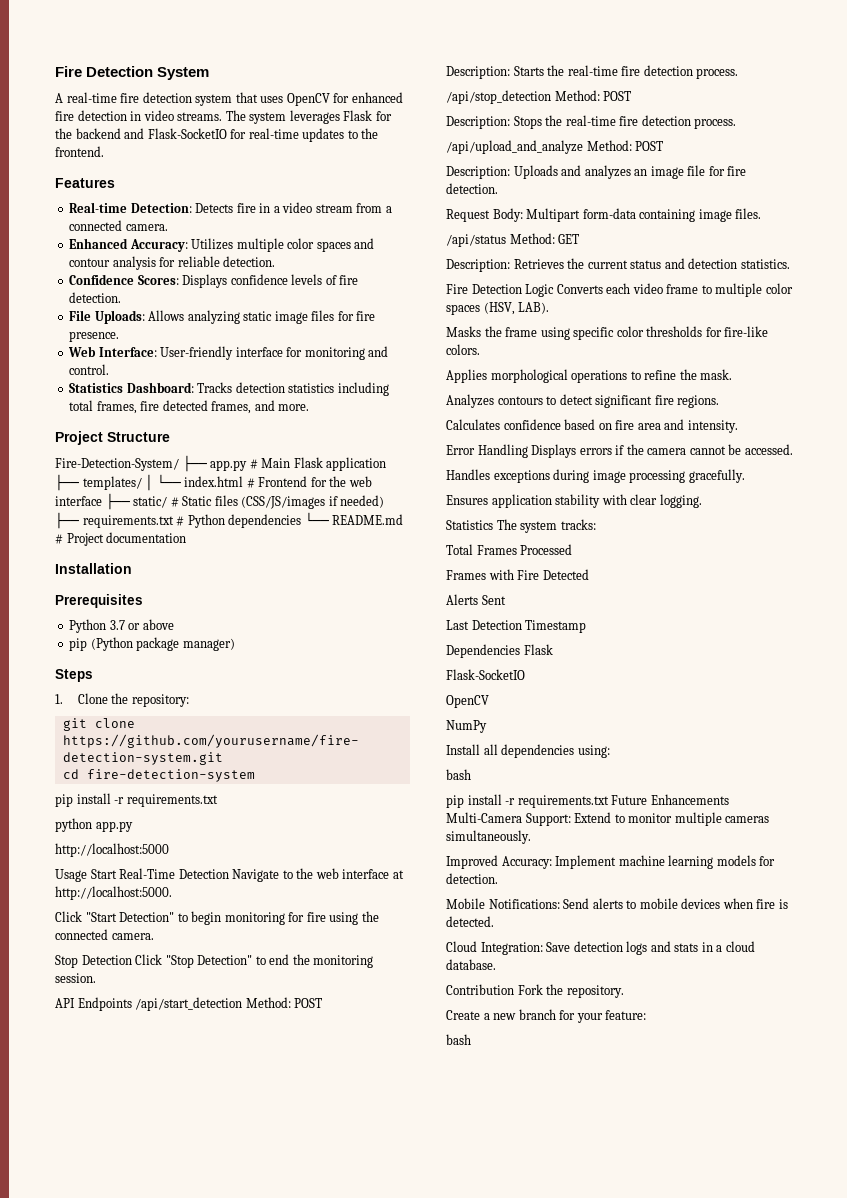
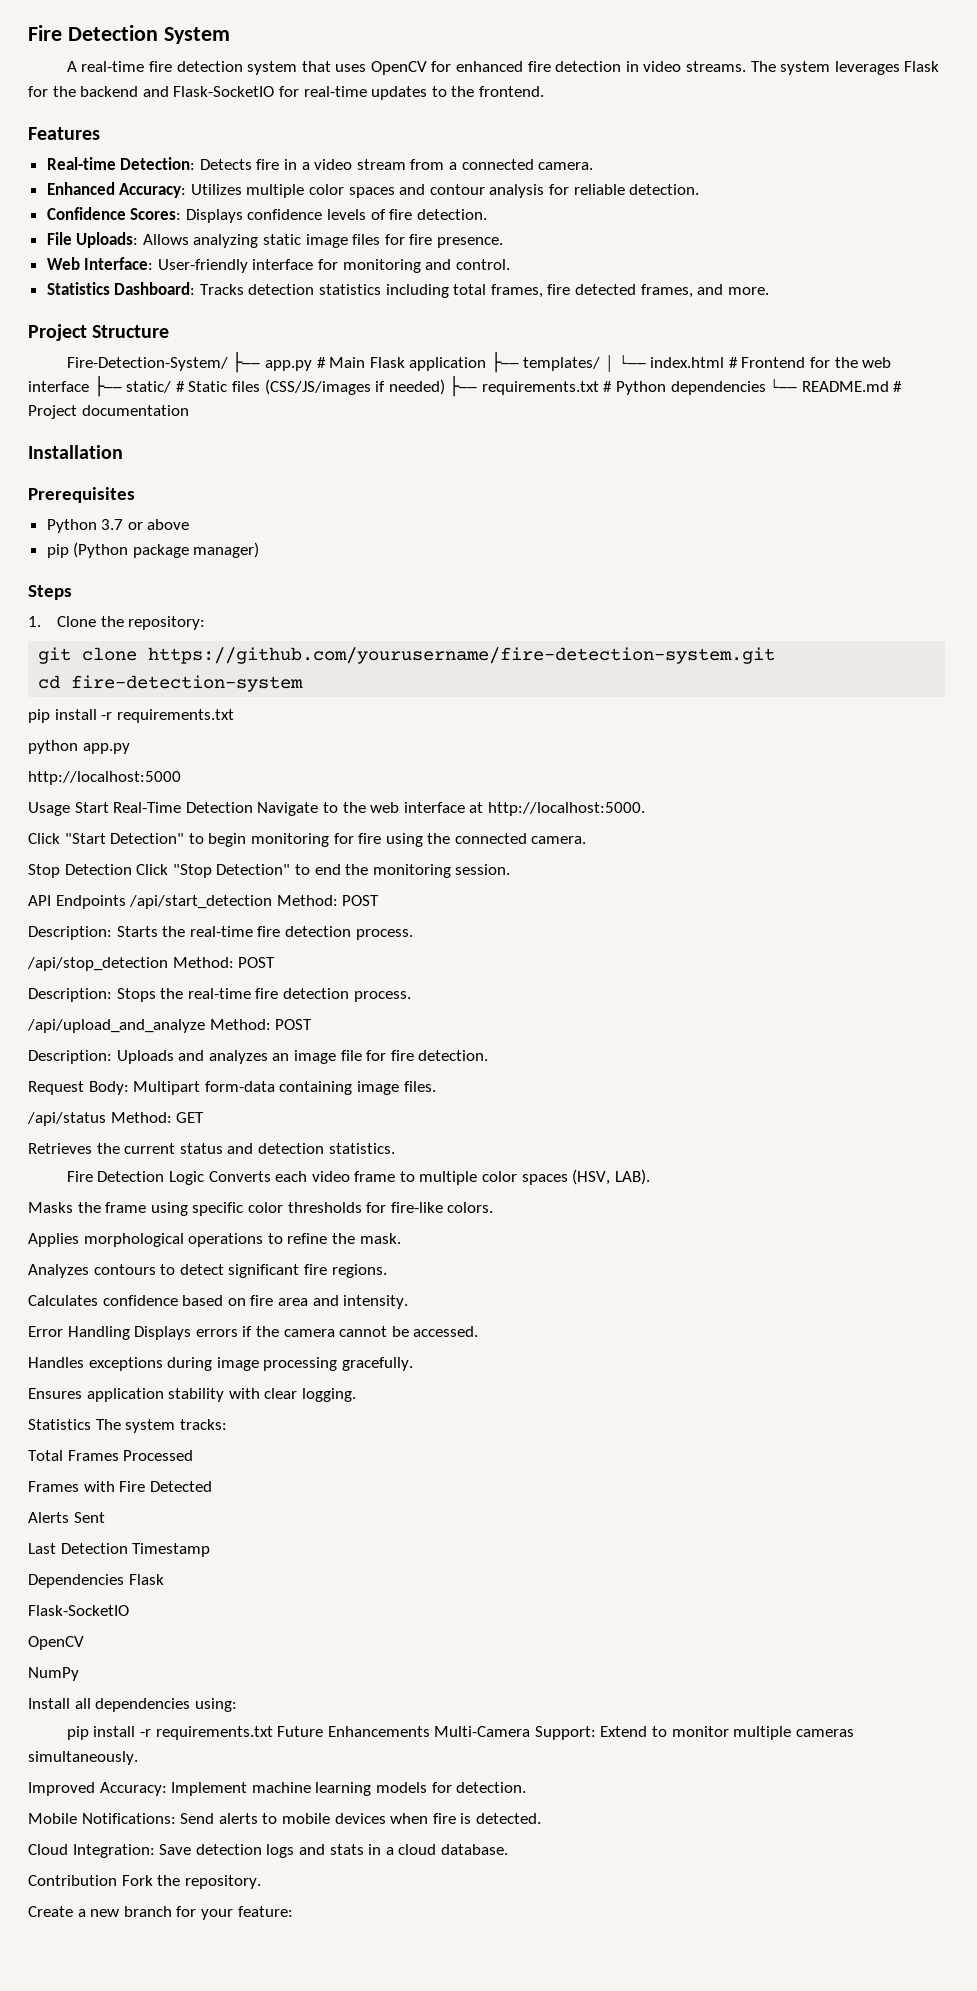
- Description: Retrieves the current status and detection statistics.
+ Retrieves the current status and detection statistics.
  Install all dependencies using:
- bash
  Create a new branch for your feature:
- bash

